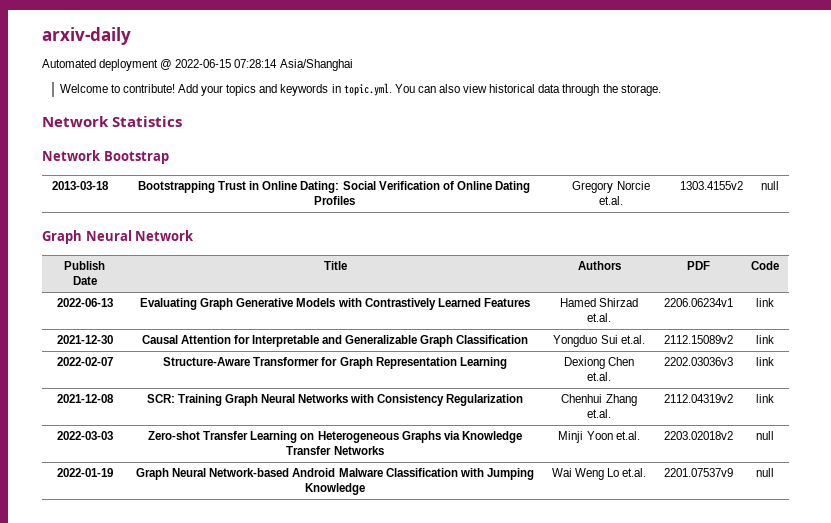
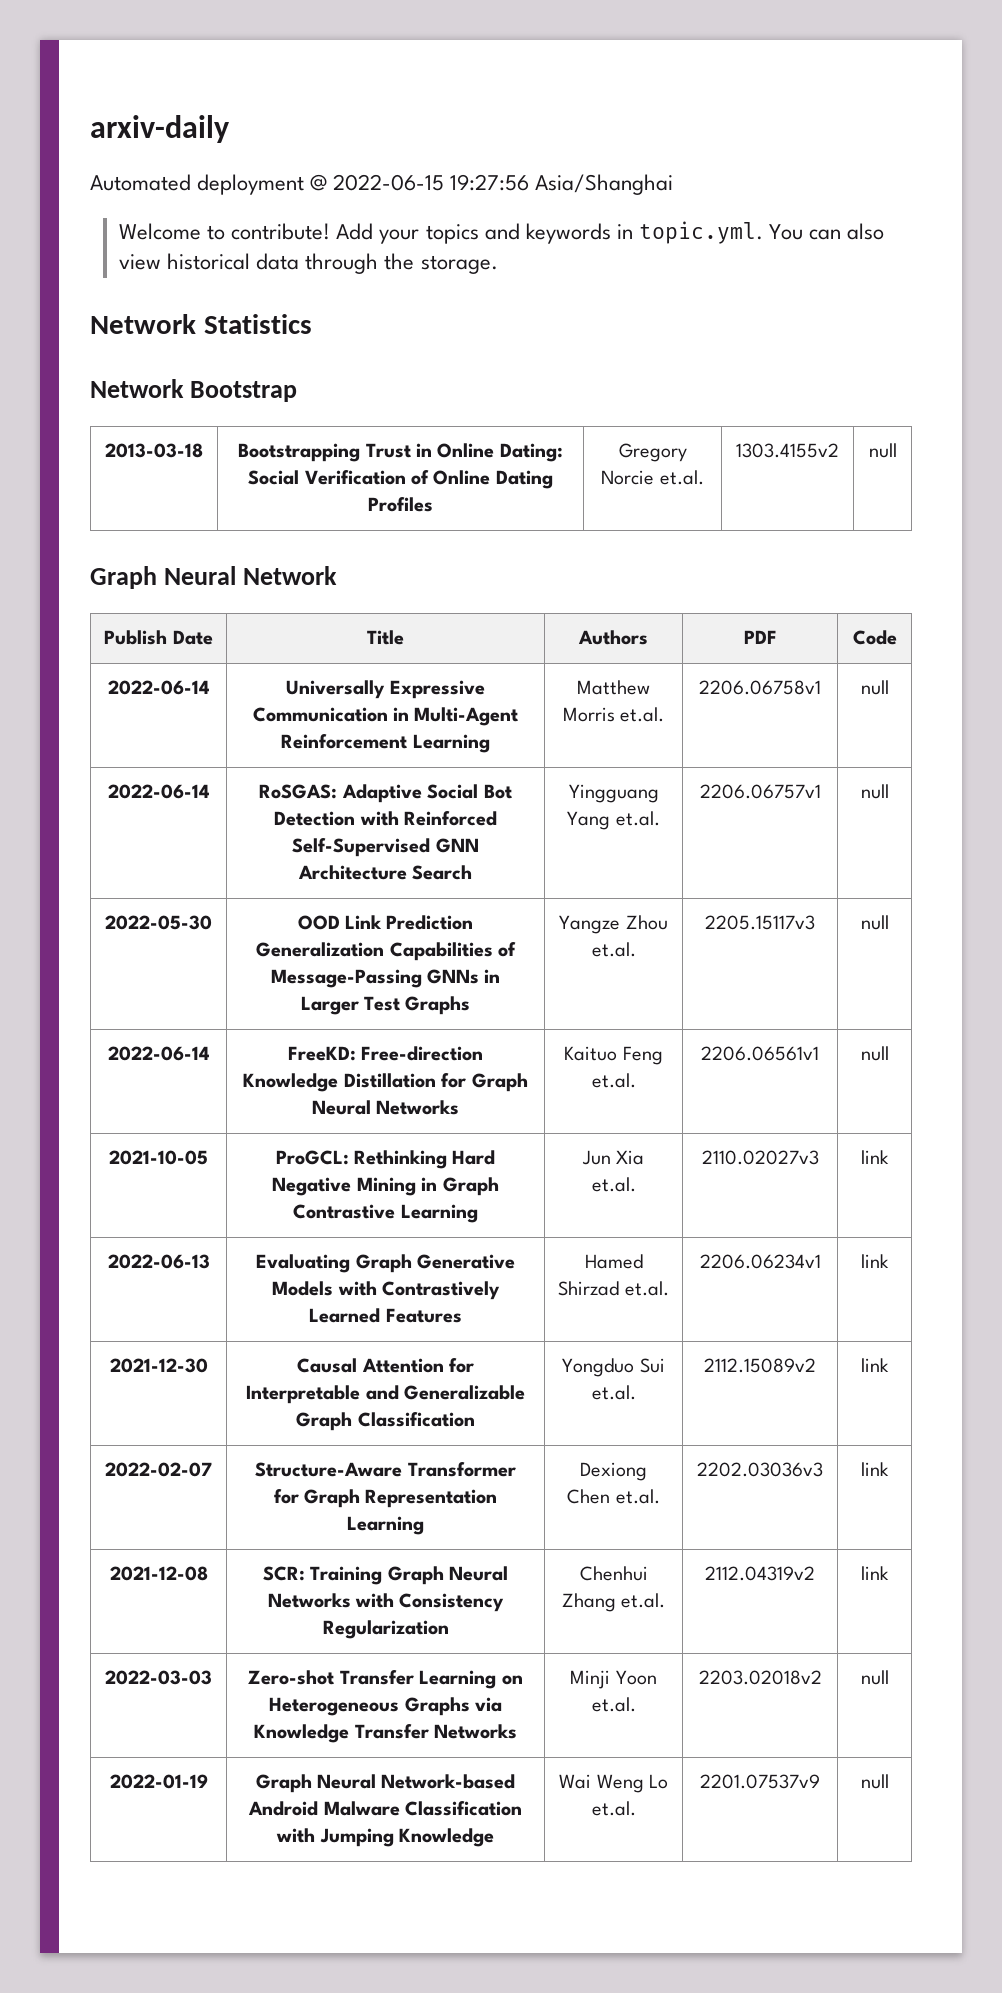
- Automated deployment @ 2022-06-15 07:28:14 Asia/Shanghai
+ Automated deployment @ 2022-06-15 19:27:56 Asia/Shanghai
+ 2022-06-14 | Universally Expressive Communication in Multi-Agent Reinforcement Learning | Matthew Morris et.al. | 2206.06758v1 | null
+ 2022-06-14 | RoSGAS: Adaptive Social Bot Detection with Reinforced Self-Supervised GNN Architecture Search | Yingguang Yang et.al. | 2206.06757v1 | null
+ 2022-05-30 | OOD Link Prediction Generalization Capabilities of Message-Passing GNNs in Larger Test Graphs | Yangze Zhou et.al. | 2205.15117v3 | null
+ 2022-06-14 | FreeKD: Free-direction Knowledge Distillation for Graph Neural Networks | Kaituo Feng et.al. | 2206.06561v1 | null
+ 2021-10-05 | ProGCL: Rethinking Hard Negative Mining in Graph Contrastive Learning | Jun Xia et.al. | 2110.02027v3 | link

